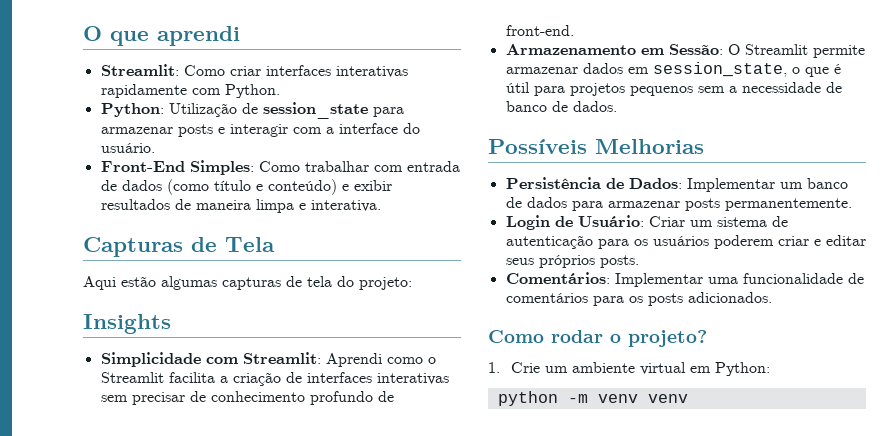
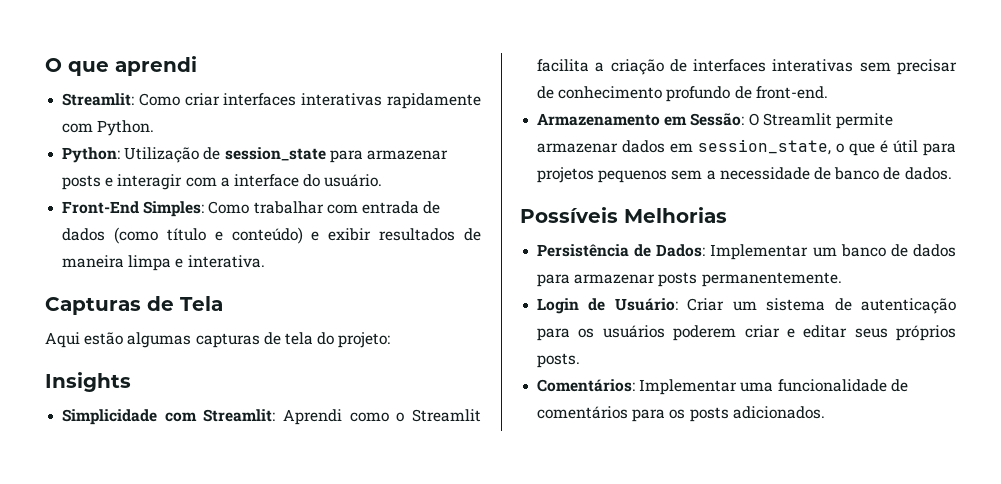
- Como rodar o projeto?
- 1. Crie um ambiente virtual em Python:
- python -m venv venv

